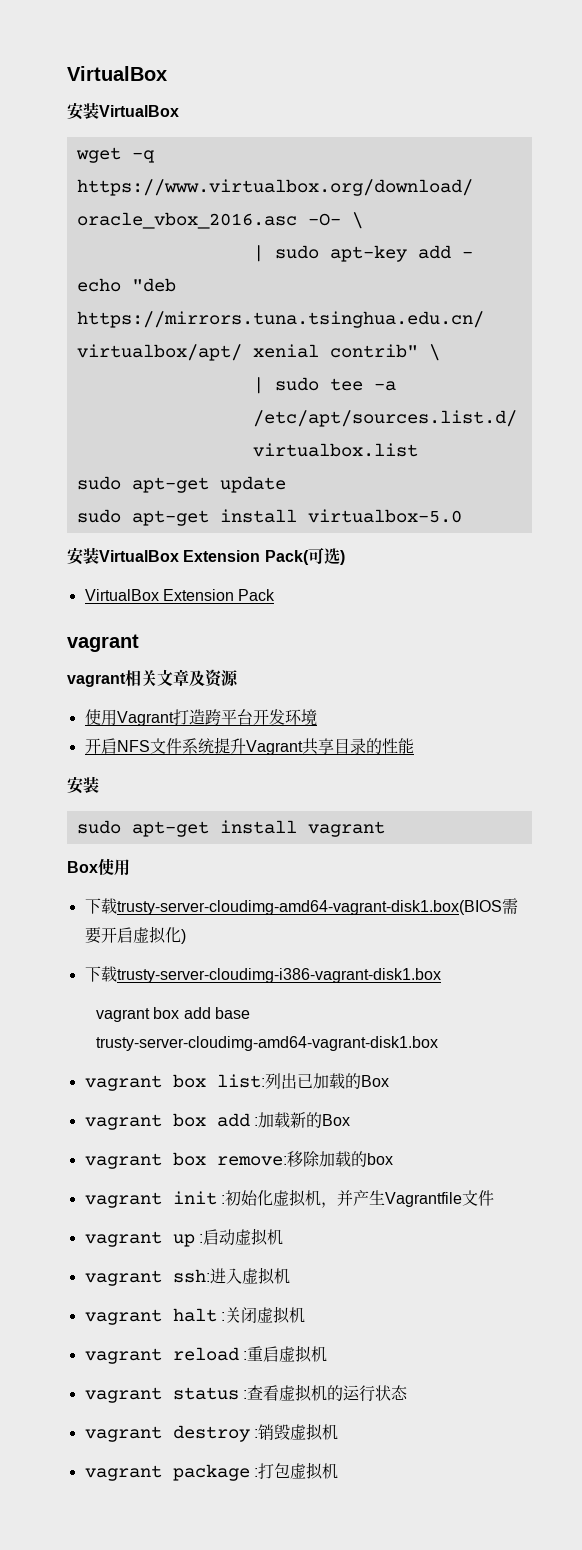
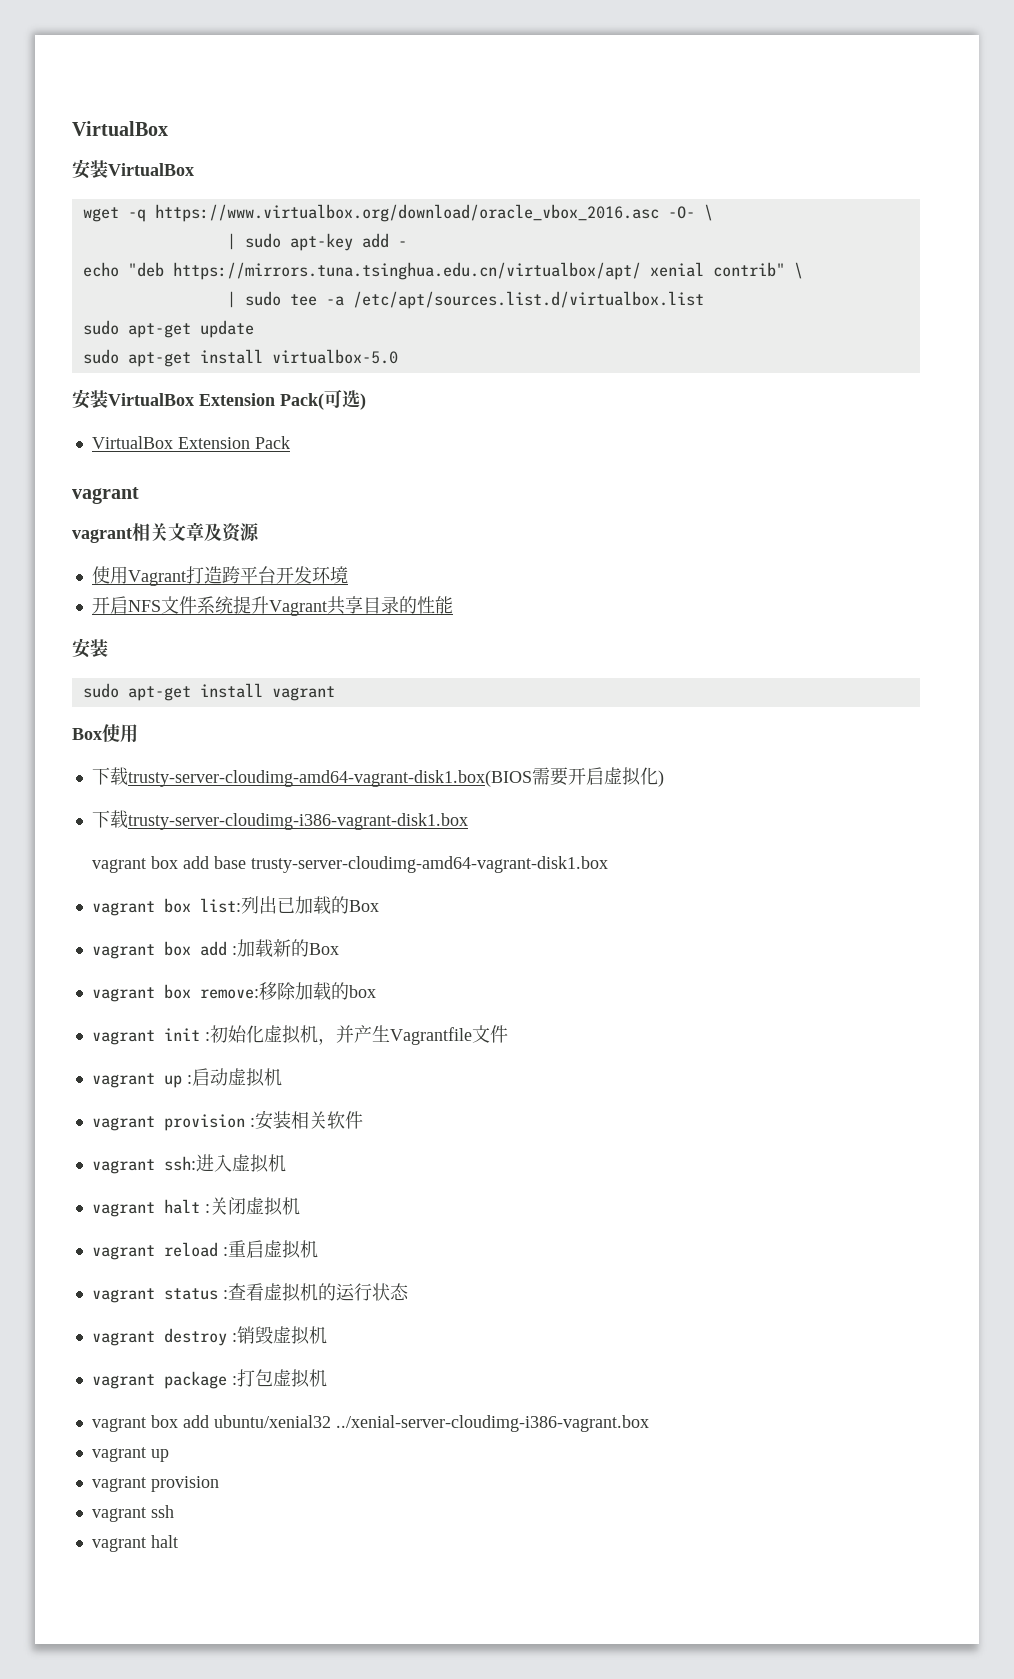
+ vagrant provision :安装相关软件
+ vagrant box add ubuntu/xenial32 ../xenial-server-cloudimg-i386-vagrant.box
+ vagrant up
+ vagrant provision
+ vagrant ssh
+ vagrant halt

